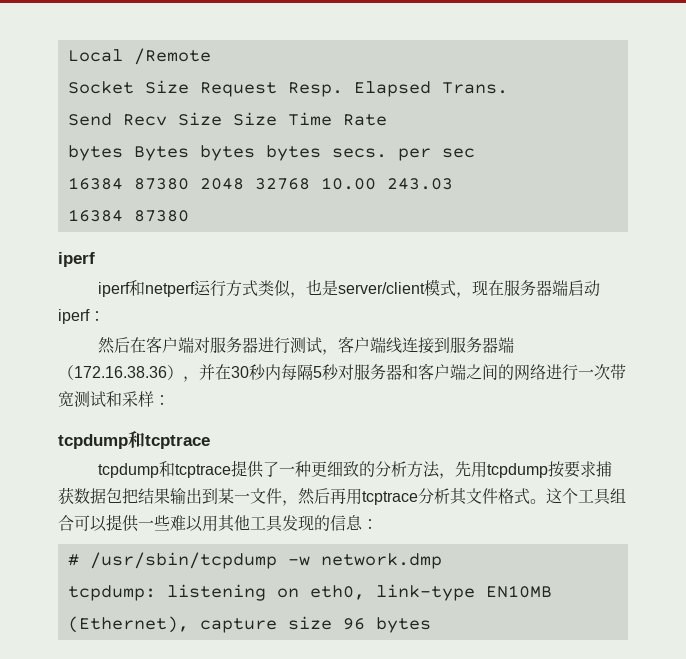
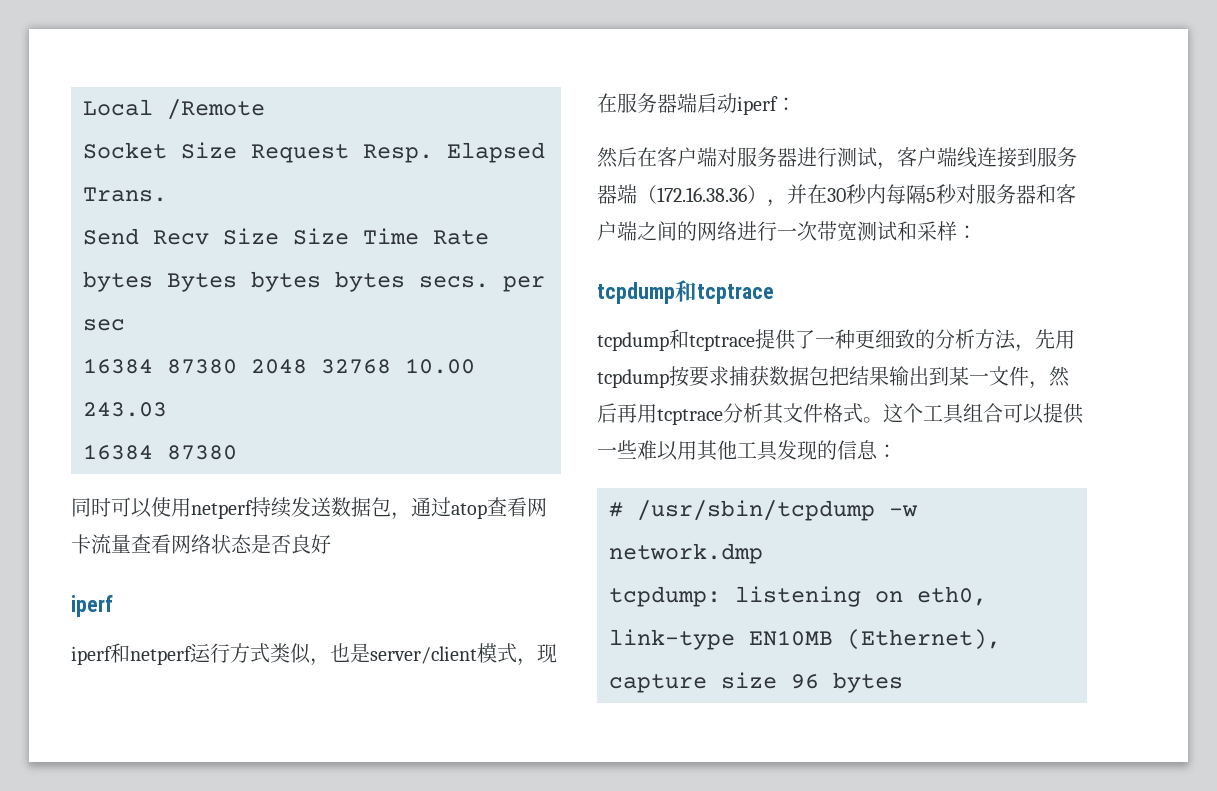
+ 同时可以使用netperf持续发送数据包，通过atop查看网卡流量查看网络状态是否良好

